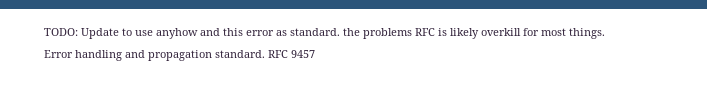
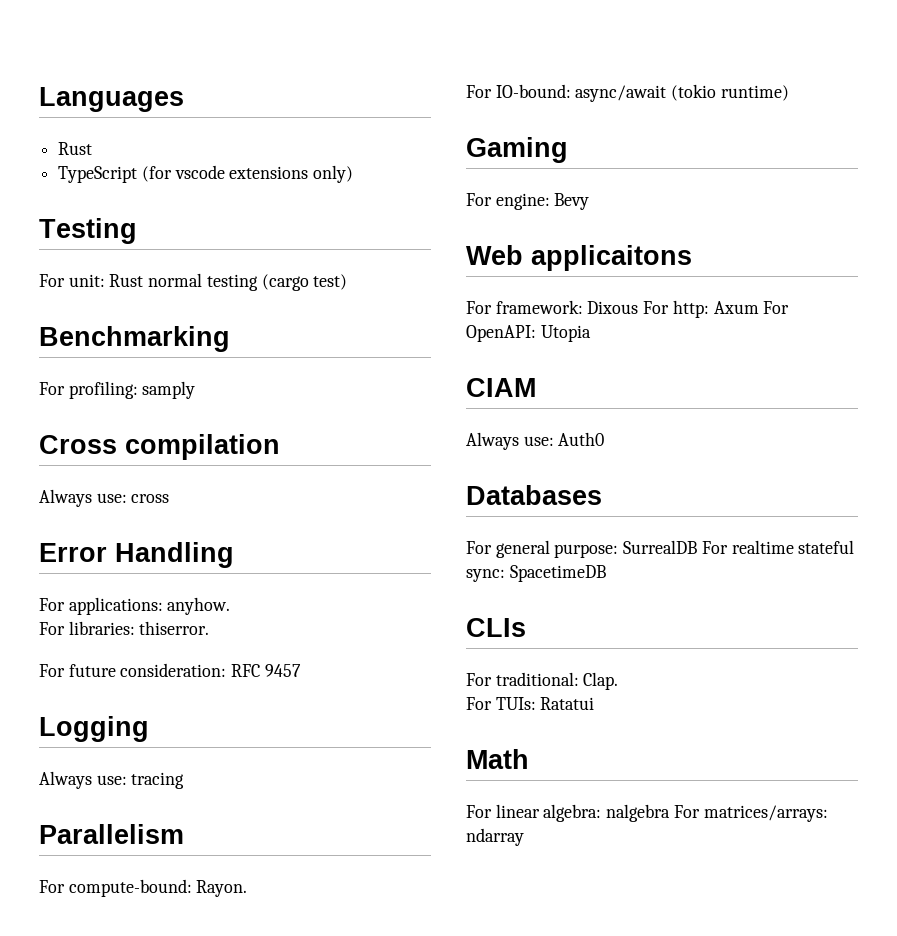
- TODO: Update to use anyhow and this error as standard. the problems RFC is likely overkill for most things.
- Error handling and propagation standard. RFC 9457
+ Languages
+ Rust
+ TypeScript (for vscode extensions only)
+ Testing
+ For unit: Rust normal testing (cargo test)
+ Benchmarking
+ For profiling: samply
+ Cross compilation
+ Always use: cross
+ Error Handling
+ For applications: anyhow.
+ For libraries: thiserror.
+ For future consideration: RFC 9457
+ Logging
+ Always use: tracing
+ Parallelism
+ For compute-bound: Rayon.
+ For IO-bound: async/await (tokio runtime)
+ Gaming
+ For engine: Bevy
+ Web applicaitons
+ For framework: Dixous For http: Axum For OpenAPI: Utopia
+ CIAM
+ Always use: Auth0
+ Databases
+ For general purpose: SurrealDB For realtime stateful sync: SpacetimeDB
+ CLIs
+ For traditional: Clap.
+ For TUIs: Ratatui
+ Math
+ For linear algebra: nalgebra For matrices/arrays: ndarray

